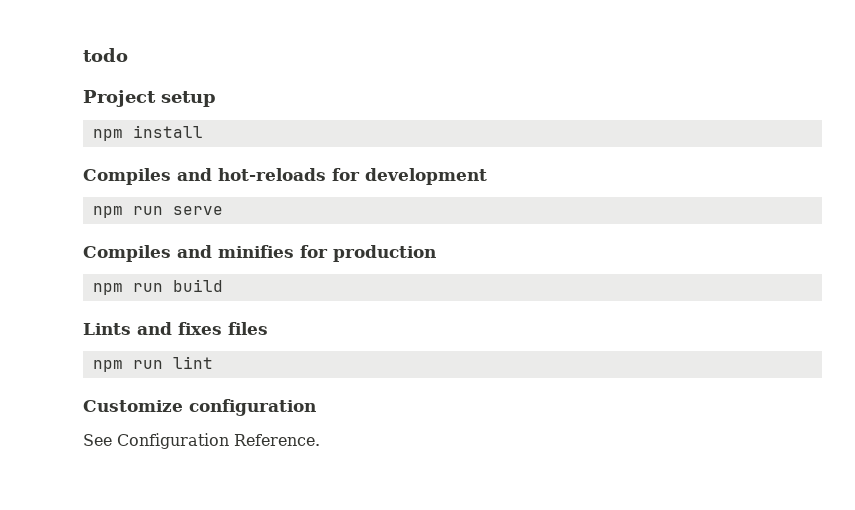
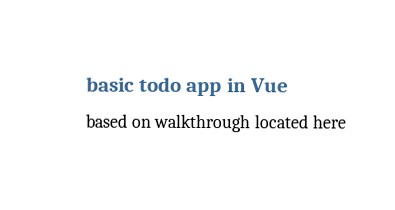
- todo
- Project setup
- npm install
- Compiles and hot-reloads for development
- npm run serve
- Compiles and minifies for production
- npm run build
- Lints and fixes files
- npm run lint
- Customize configuration
- See Configuration Reference.
+ basic todo app in Vue
+ based on walkthrough located here

